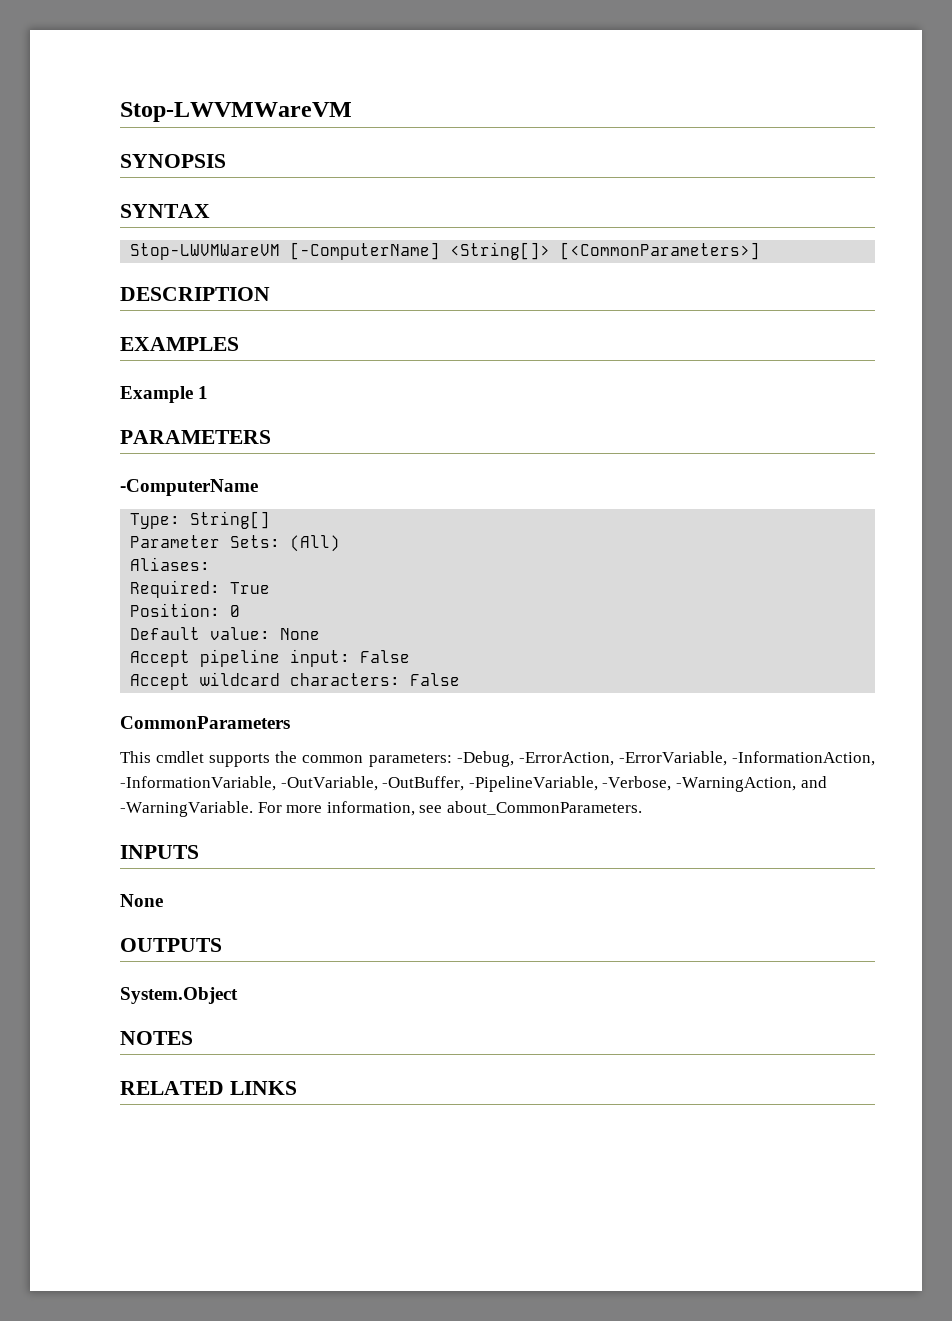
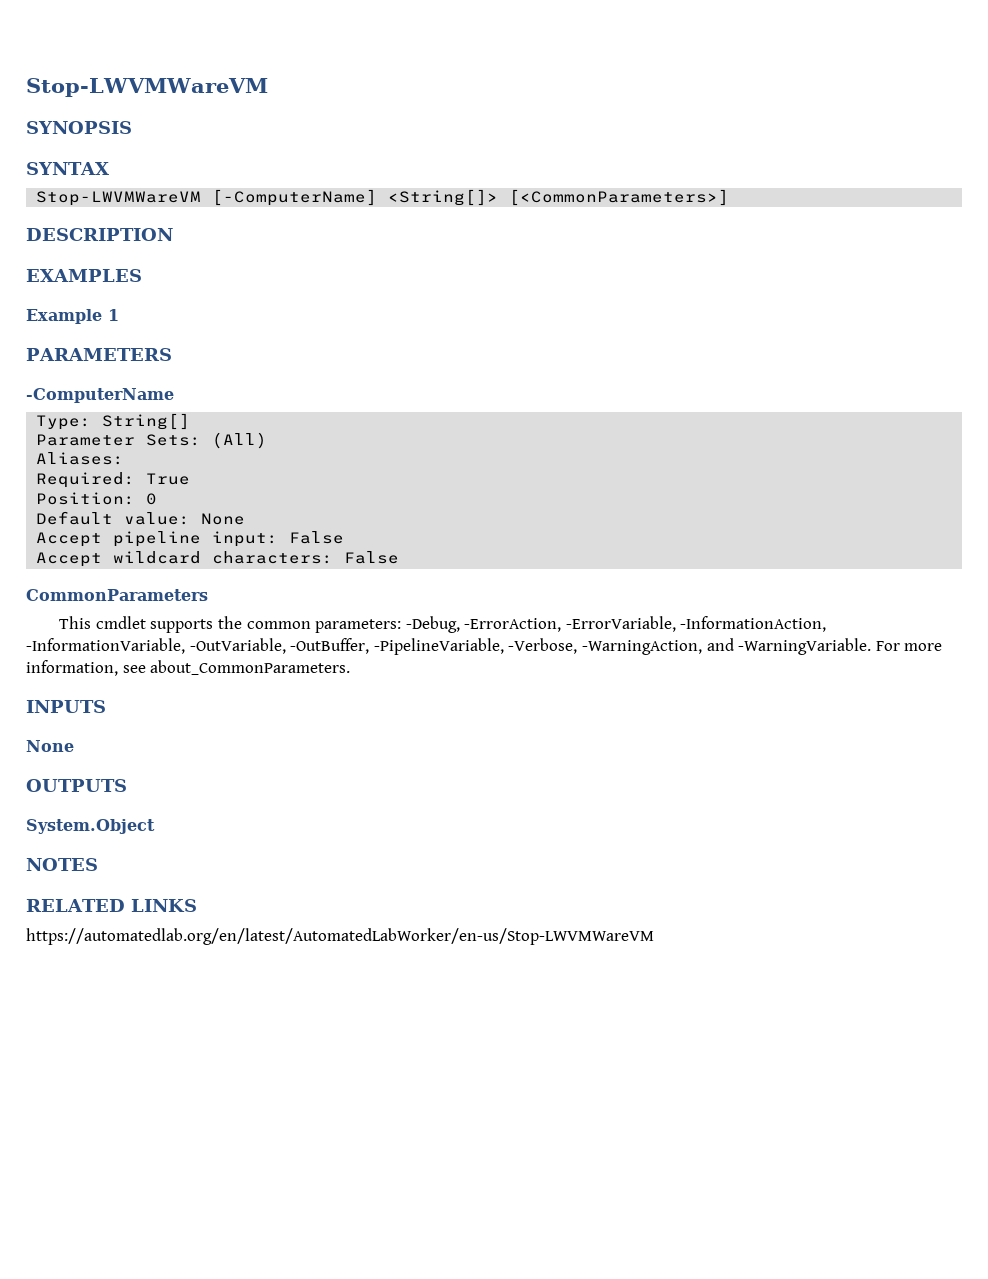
+ https://automatedlab.org/en/latest/AutomatedLabWorker/en-us/Stop-LWVMWareVM

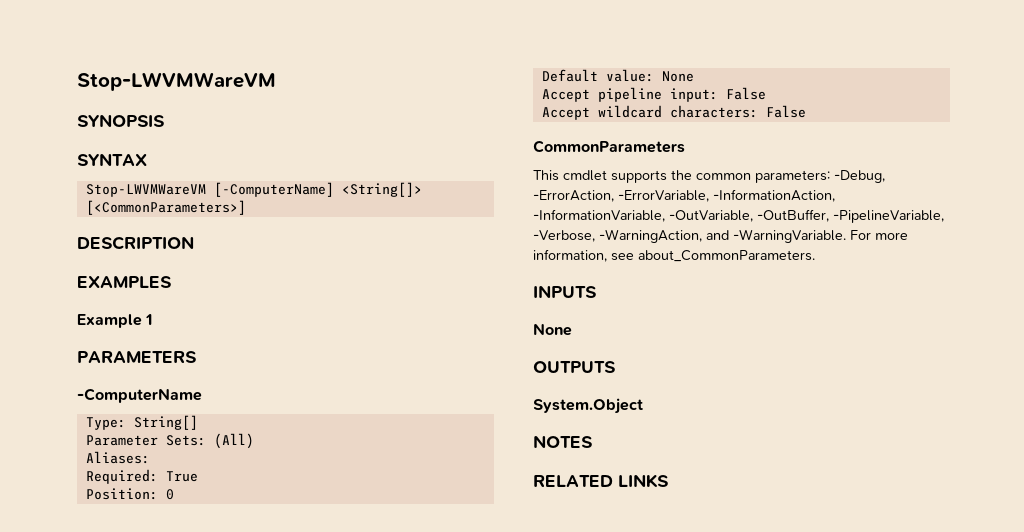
- https://automatedlab.org/en/latest/AutomatedLabWorker/en-us/Stop-LWVMWareVM

